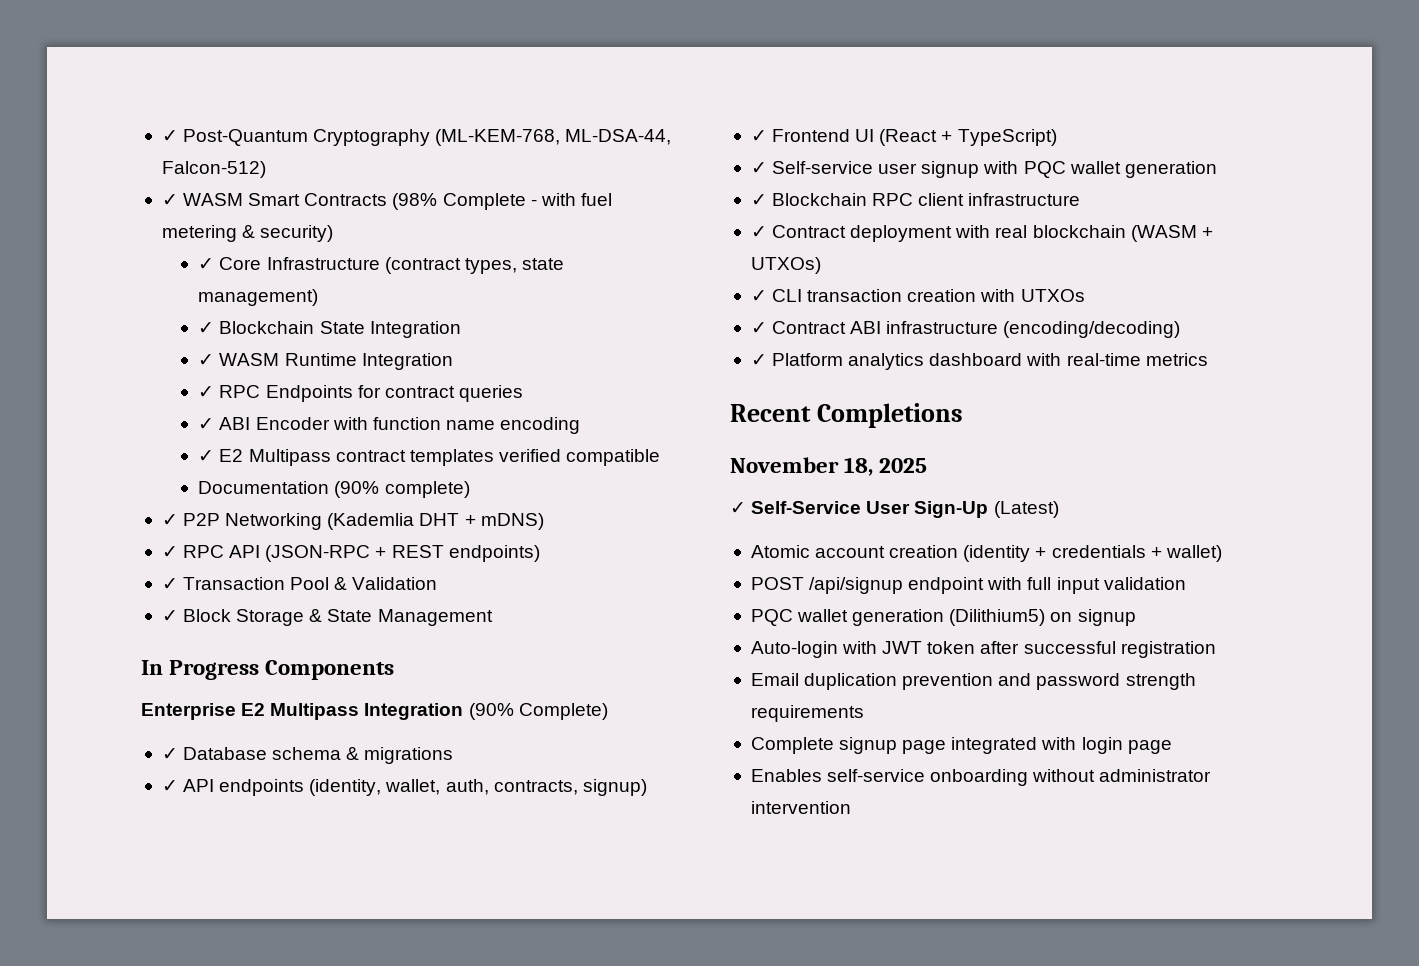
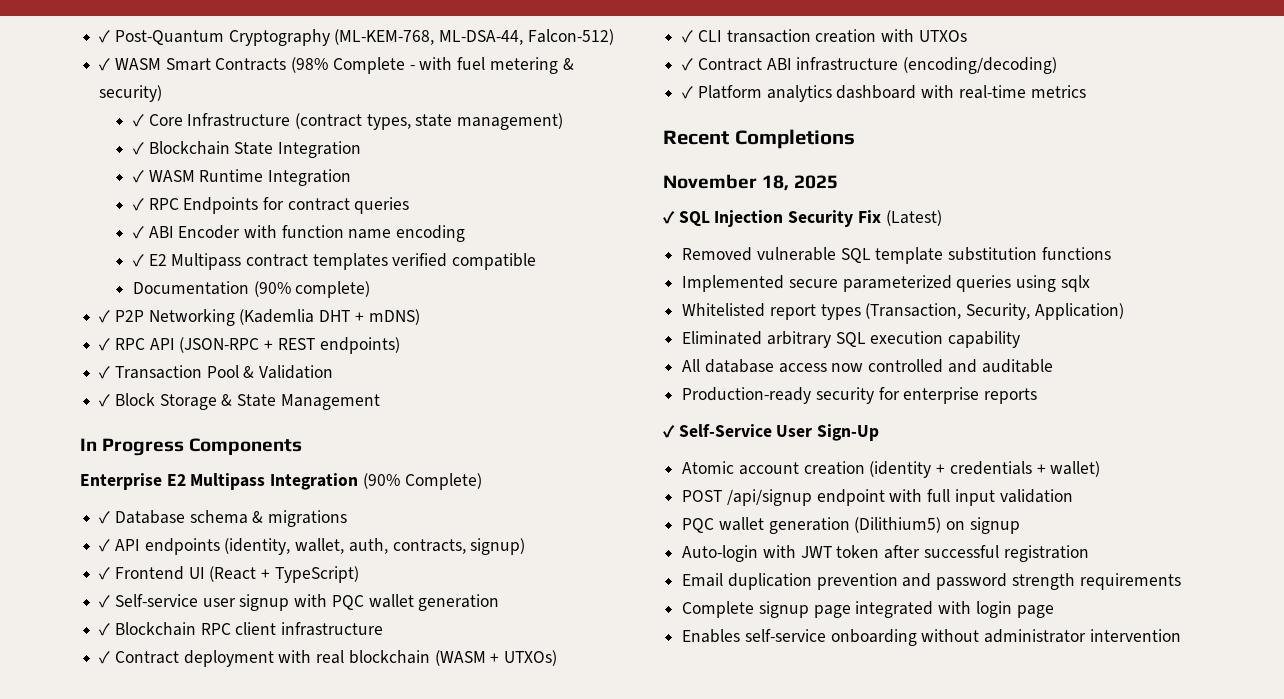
+ ✓ SQL Injection Security Fix (Latest)
+ Removed vulnerable SQL template substitution functions
+ Implemented secure parameterized queries using sqlx
+ Whitelisted report types (Transaction, Security, Application)
+ Eliminated arbitrary SQL execution capability
+ All database access now controlled and auditable
+ Production-ready security for enterprise reports
- ✓ Self-Service User Sign-Up (Latest)
+ ✓ Self-Service User Sign-Up

